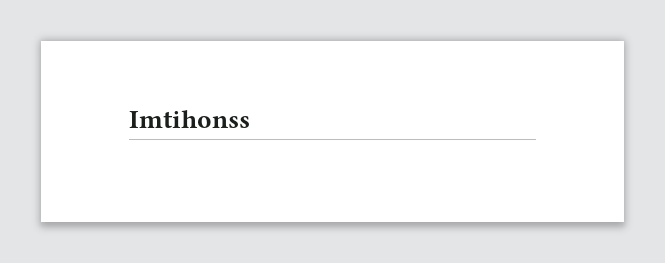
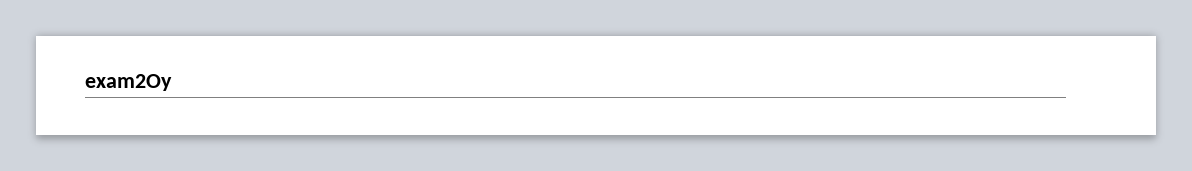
- Imtihonss
+ exam2Oy

